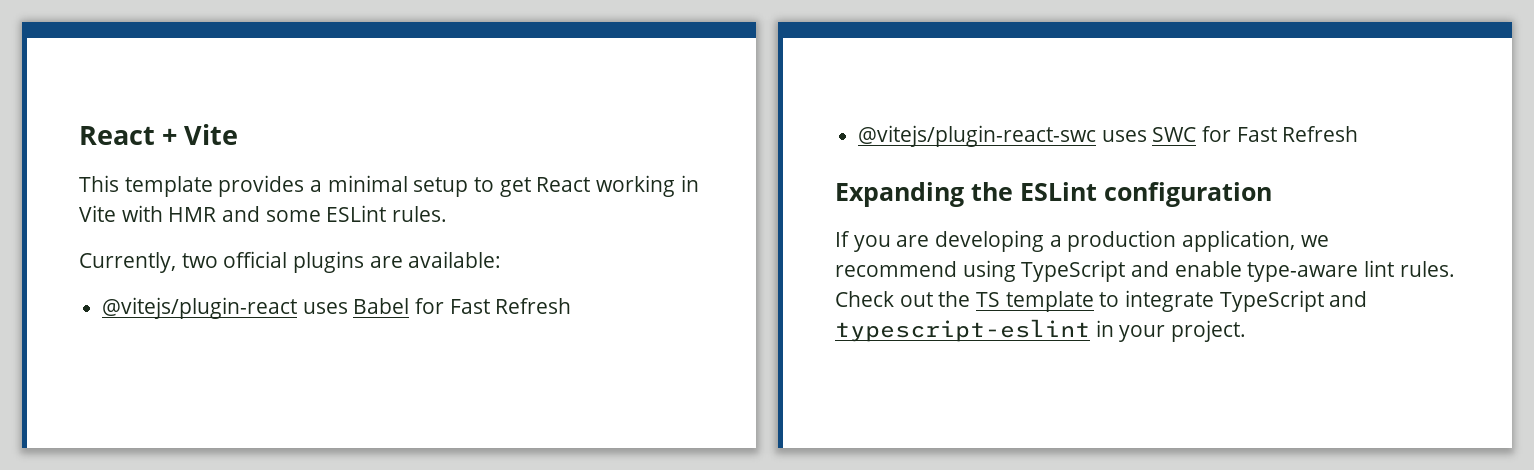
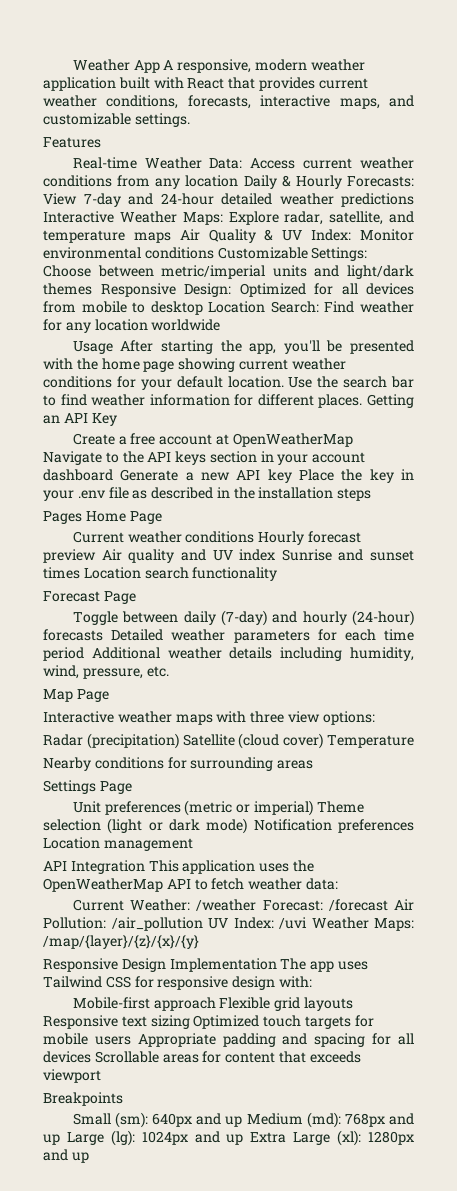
- React + Vite
- This template provides a minimal setup to get React working in Vite with HMR and some ESLint rules.
- Currently, two official plugins are available:
- @vitejs/plugin-react uses Babel for Fast Refresh
- @vitejs/plugin-react-swc uses SWC for Fast Refresh
- Expanding the ESLint configuration
- If you are developing a production application, we recommend using TypeScript and enable type-aware lint rules. Check out the TS template to integrate TypeScript and typescript-eslint in your project.
+ Weather App A responsive, modern weather application built with React that provides current weather conditions, forecasts, interactive maps, and customizable settings.
+ Features
+ Real-time Weather Data: Access current weather conditions from any location Daily & Hourly Forecasts: View 7-day and 24-hour detailed weather predictions Interactive Weather Maps: Explore radar, satellite, and temperature maps Air Quality & UV Index: Monitor environmental conditions Customizable Settings: Choose between metric/imperial units and light/dark themes Responsive Design: Optimized for all devices from mobile to desktop Location Search: Find weather for any location worldwide
+ Usage After starting the app, you'll be presented with the home page showing current weather conditions for your default location. Use the search bar to find weather information for different places. Getting an API Key
+ Create a free account at OpenWeatherMap Navigate to the API keys section in your account dashboard Generate a new API key Place the key in your .env file as described in the installation steps
+ Pages Home Page
+ Current weather conditions Hourly forecast preview Air quality and UV index Sunrise and sunset times Location search functionality
+ Forecast Page
+ Toggle between daily (7-day) and hourly (24-hour) forecasts Detailed weather parameters for each time period Additional weather details including humidity, wind, pressure, etc.
+ Map Page
+ Interactive weather maps with three view options:
+ Radar (precipitation) Satellite (cloud cover) Temperature
+ Nearby conditions for surrounding areas
+ Settings Page
+ Unit preferences (metric or imperial) Theme selection (light or dark mode) Notification preferences Location management
+ API Integration This application uses the OpenWeatherMap API to fetch weather data:
+ Current Weather: /weather Forecast: /forecast Air Pollution: /air_pollution UV Index: /uvi Weather Maps: /map/{layer}/{z}/{x}/{y}
+ Responsive Design Implementation The app uses Tailwind CSS for responsive design with:
+ Mobile-first approach Flexible grid layouts Responsive text sizing Optimized touch targets for mobile users Appropriate padding and spacing for all devices Scrollable areas for content that exceeds viewport
+ Breakpoints
+ Small (sm): 640px and up Medium (md): 768px and up Large (lg): 1024px and up Extra Large (xl): 1280px and up

